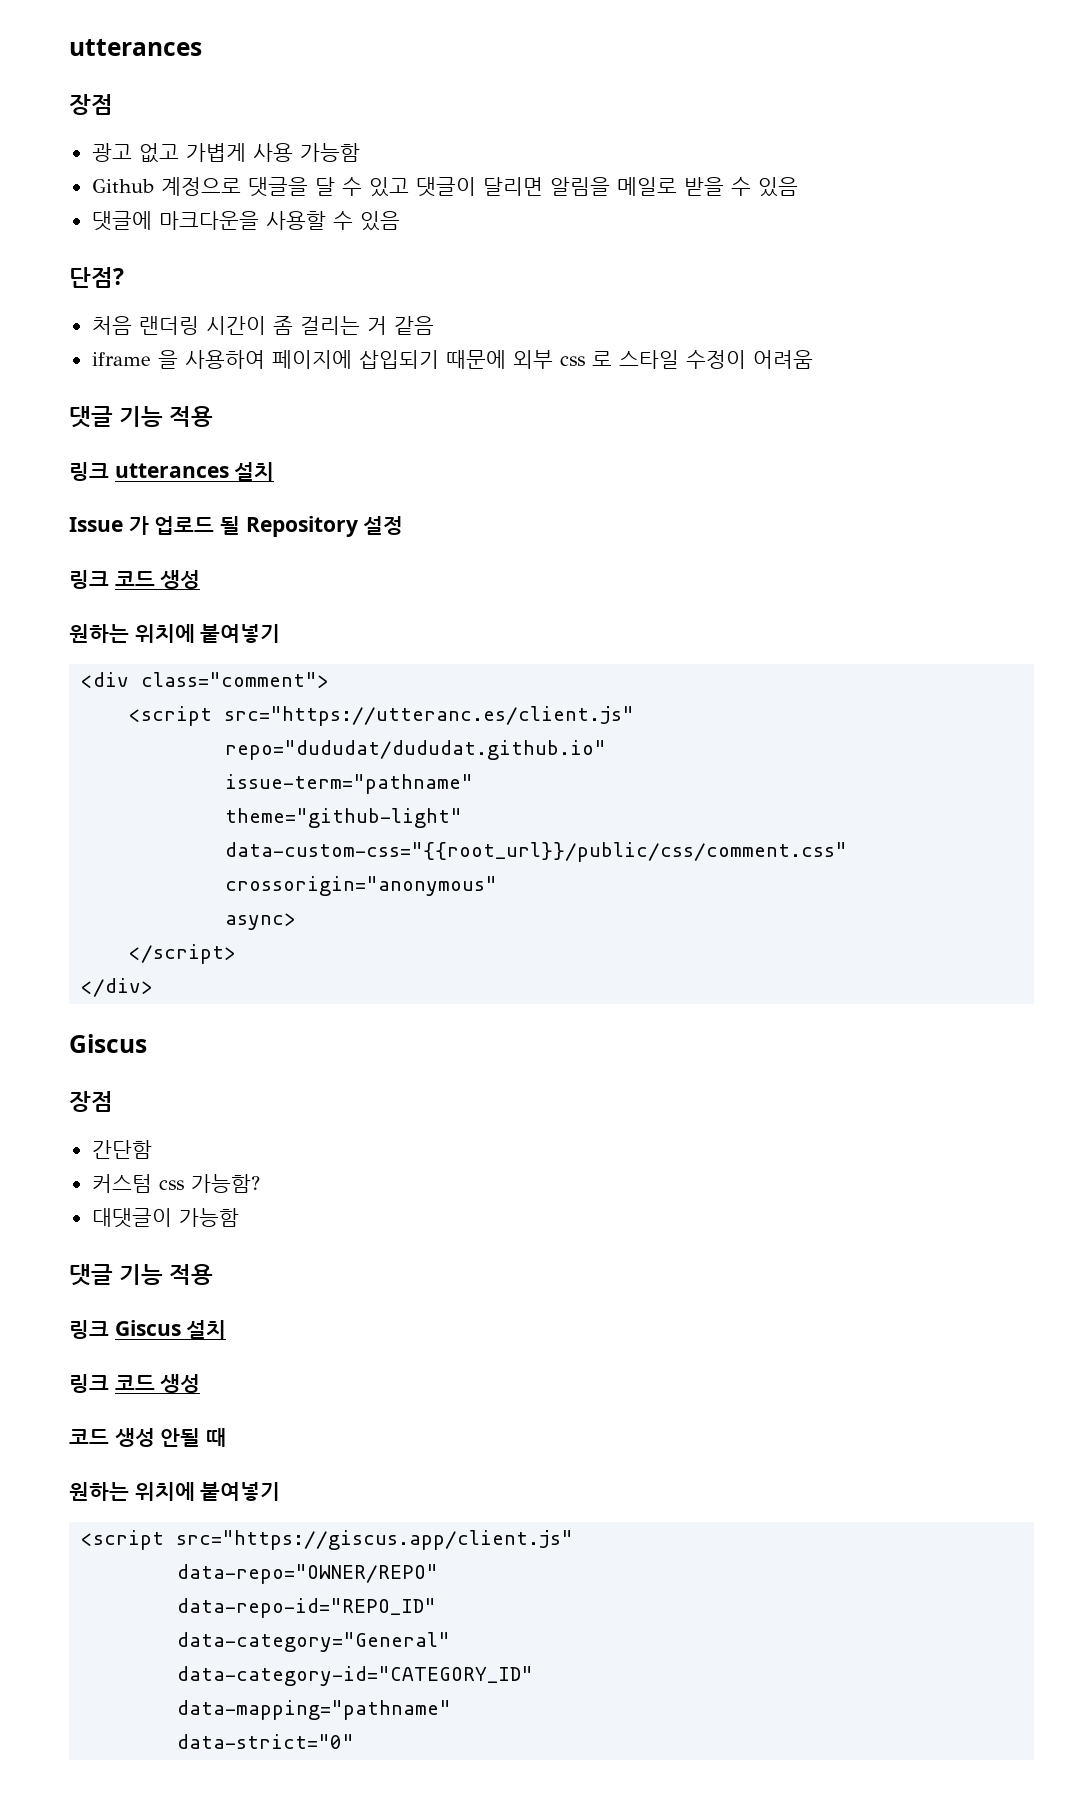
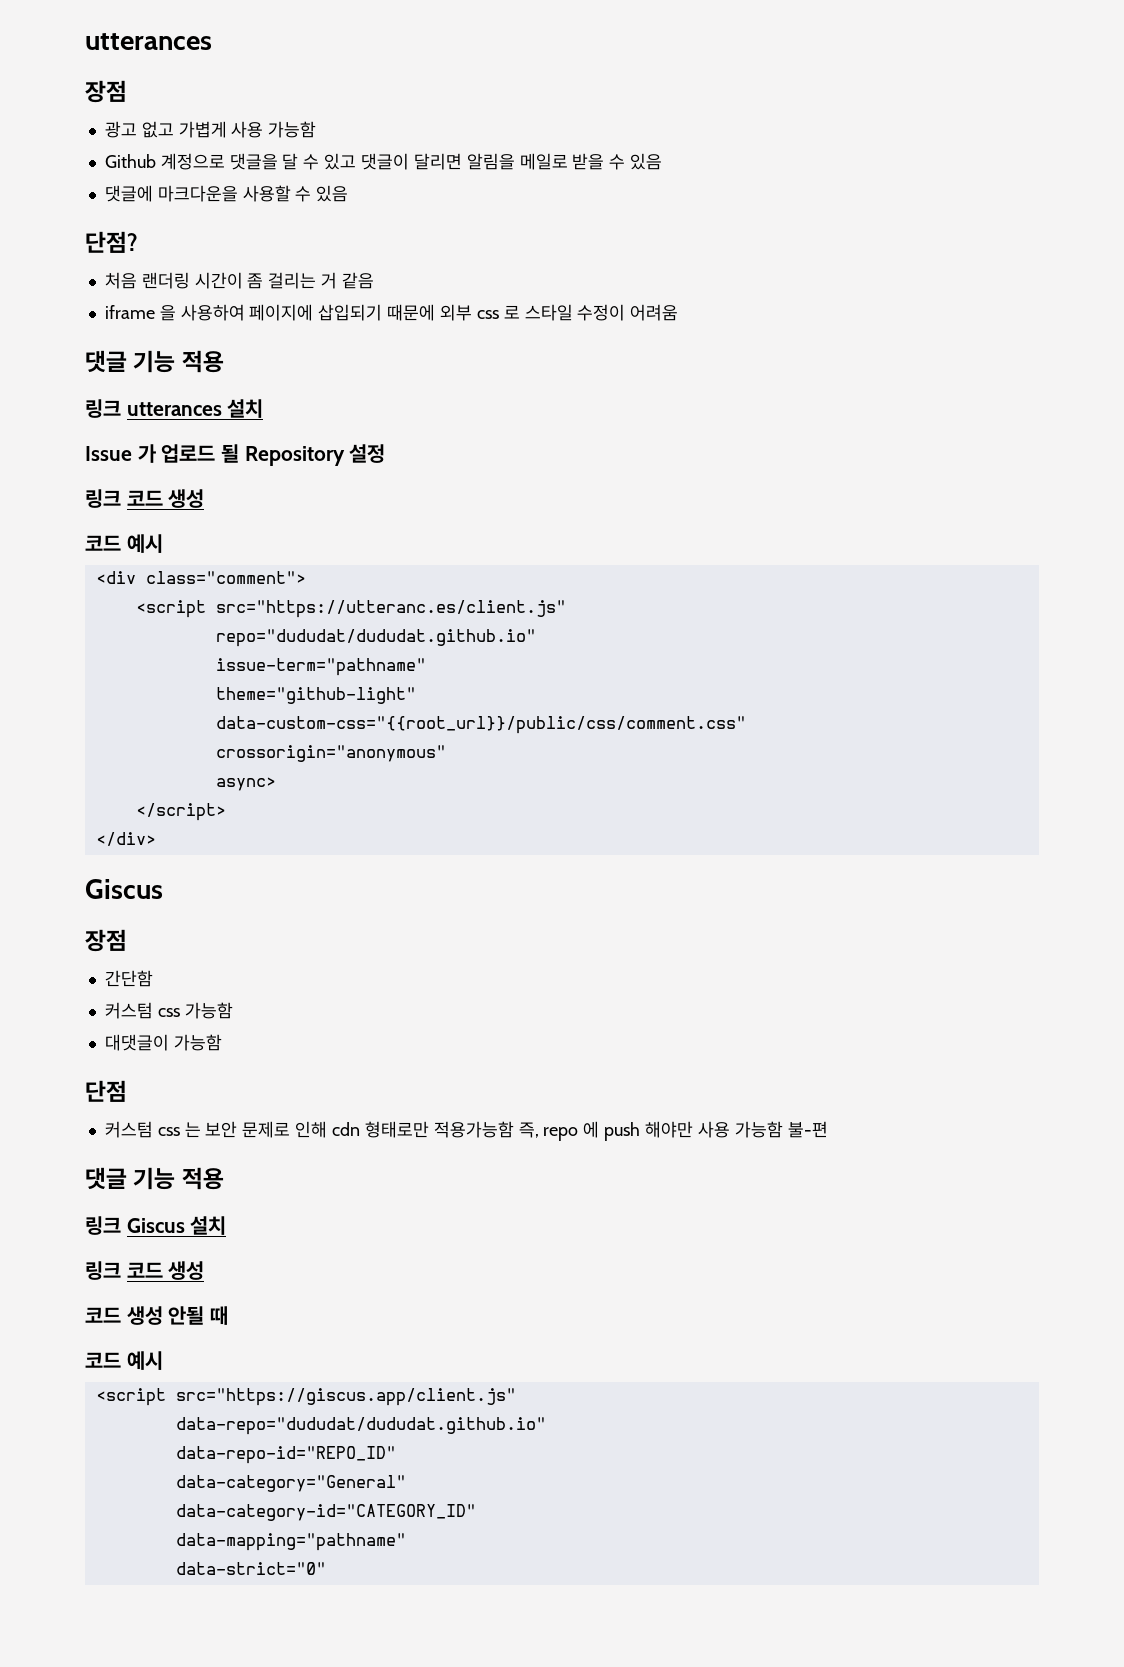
  Issue 가 업로드 될 Repository 설정
  링크 코드 생성
- 원하는 위치에 붙여넣기
+ 코드 예시
- 커스텀 css 가능함?
+ 커스텀 css 가능함
+ 단점
+ 커스텀 css 는 보안 문제로 인해 cdn 형태로만 적용가능함 즉, repo 에 push 해야만 사용 가능함 불-편
  코드 생성 안될 때
- 원하는 위치에 붙여넣기
+ 코드 예시
- data-repo="OWNER/REPO"
+ data-repo="dududat/dududat.github.io"

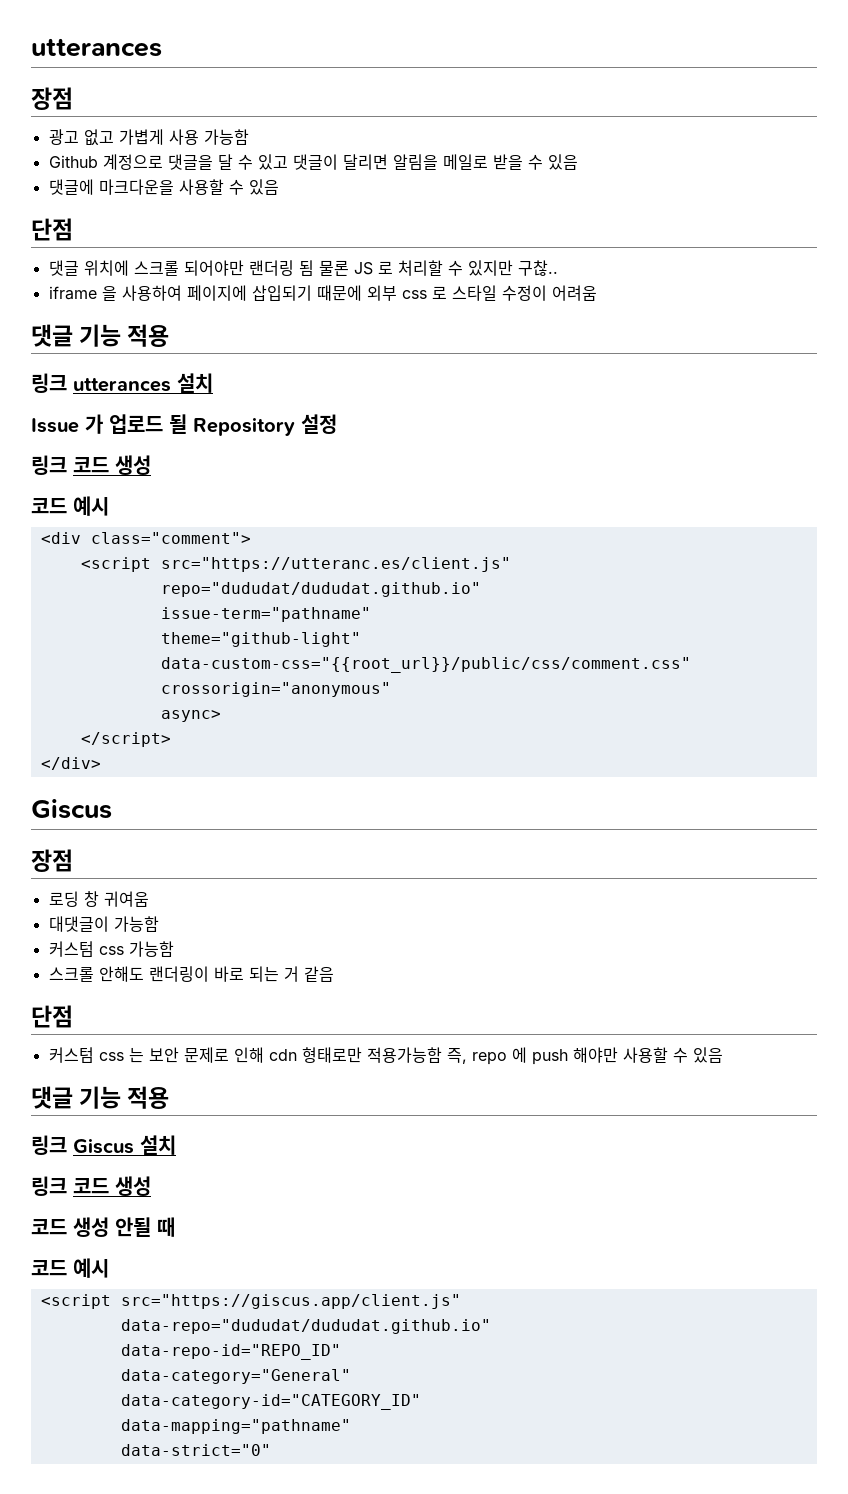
  댓글에 마크다운을 사용할 수 있음
- 단점?
- 처음 랜더링 시간이 좀 걸리는 거 같음
+ 단점
+ 댓글 위치에 스크롤 되어야만 랜더링 됨 물론 JS 로 처리할 수 있지만 구찮..
- 간단함
+ 로딩 창 귀여움
+ 대댓글이 가능함
  커스텀 css 가능함
- 대댓글이 가능함
+ 스크롤 안해도 랜더링이 바로 되는 거 같음
- 커스텀 css 는 보안 문제로 인해 cdn 형태로만 적용가능함 즉, repo 에 push 해야만 사용 가능함 불-편
+ 커스텀 css 는 보안 문제로 인해 cdn 형태로만 적용가능함 즉, repo 에 push 해야만 사용할 수 있음

